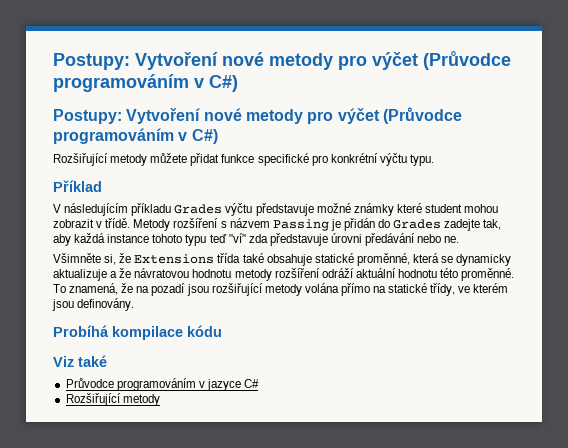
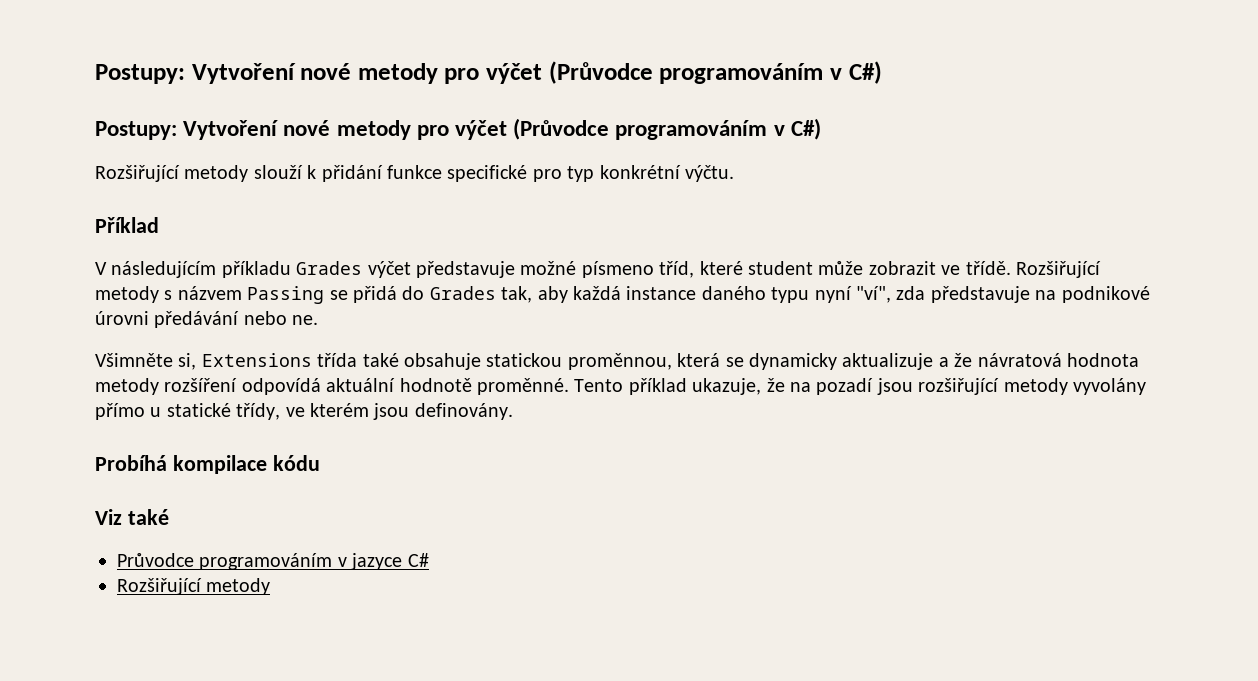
- Rozšiřující metody můžete přidat funkce specifické pro konkrétní výčtu typu.
+ Rozšiřující metody slouží k přidání funkce specifické pro typ konkrétní výčtu.
- V následujícím příkladu Grades výčtu představuje možné známky které student mohou zobrazit v třídě. Metody rozšíření s názvem Passing je přidán do Grades zadejte tak, aby každá instance tohoto typu teď "ví" zda představuje úrovni předávání nebo ne.
+ V následujícím příkladu Grades výčet představuje možné písmeno tříd, které student může zobrazit ve třídě. Rozšiřující metody s názvem Passing se přidá do Grades tak, aby každá instance daného typu nyní "ví", zda představuje na podnikové úrovni předávání nebo ne.
- Všimněte si, že Extensions třída také obsahuje statické proměnné, která se dynamicky aktualizuje a že návratovou hodnotu metody rozšíření odráží aktuální hodnotu této proměnné. To znamená, že na pozadí jsou rozšiřující metody volána přímo na statické třídy, ve kterém jsou definovány.
+ Všimněte si, Extensions třída také obsahuje statickou proměnnou, která se dynamicky aktualizuje a že návratová hodnota metody rozšíření odpovídá aktuální hodnotě proměnné. Tento příklad ukazuje, že na pozadí jsou rozšiřující metody vyvolány přímo u statické třídy, ve kterém jsou definovány.

